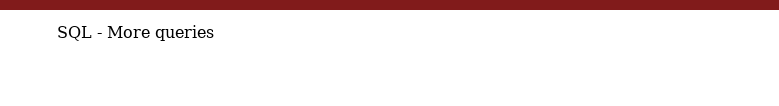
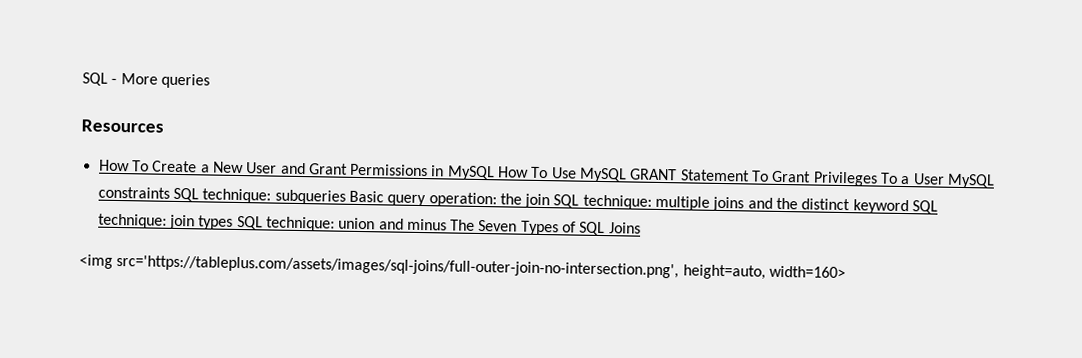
+ Resources
+ How To Create a New User and Grant Permissions in MySQL How To Use MySQL GRANT Statement To Grant Privileges To a User MySQL constraints SQL technique: subqueries Basic query operation: the join SQL technique: multiple joins and the distinct keyword SQL technique: join types SQL technique: union and minus The Seven Types of SQL Joins
+ <img src='https://tableplus.com/assets/images/sql-joins/full-outer-join-no-intersection.png', height=auto, width=160>

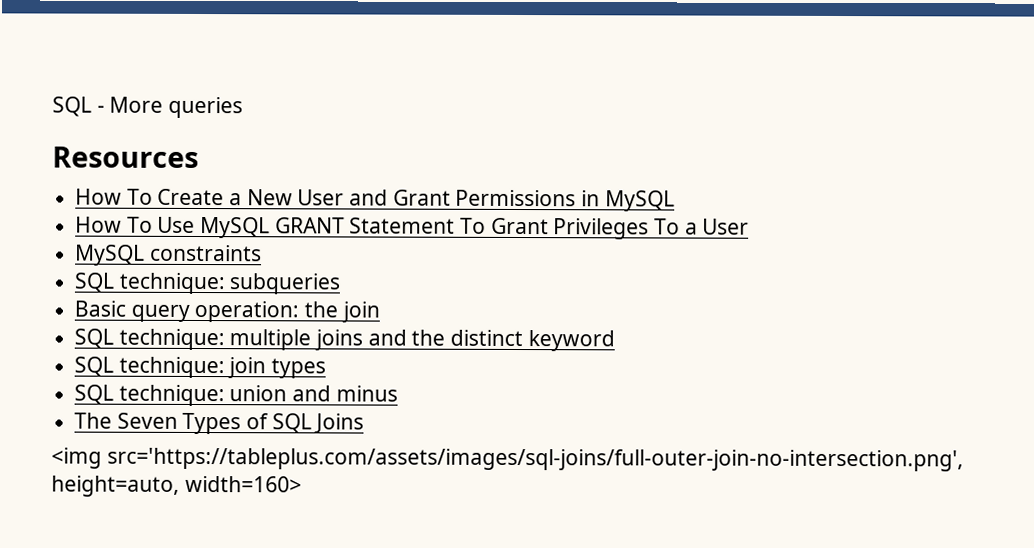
- How To Create a New User and Grant Permissions in MySQL How To Use MySQL GRANT Statement To Grant Privileges To a User MySQL constraints SQL technique: subqueries Basic query operation: the join SQL technique: multiple joins and the distinct keyword SQL technique: join types SQL technique: union and minus The Seven Types of SQL Joins
+ How To Create a New User and Grant Permissions in MySQL
+ How To Use MySQL GRANT Statement To Grant Privileges To a User
+ MySQL constraints
+ SQL technique: subqueries
+ Basic query operation: the join
+ SQL technique: multiple joins and the distinct keyword
+ SQL technique: join types
+ SQL technique: union and minus
+ The Seven Types of SQL Joins

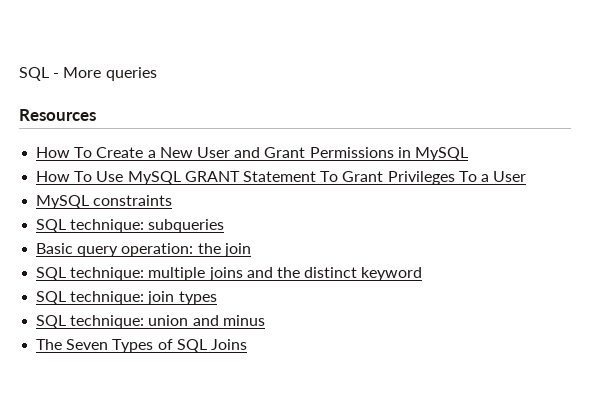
- <img src='https://tableplus.com/assets/images/sql-joins/full-outer-join-no-intersection.png', height=auto, width=160>

